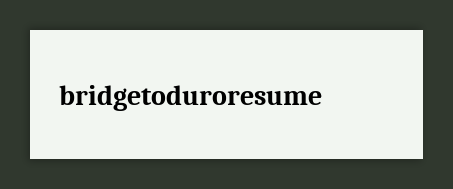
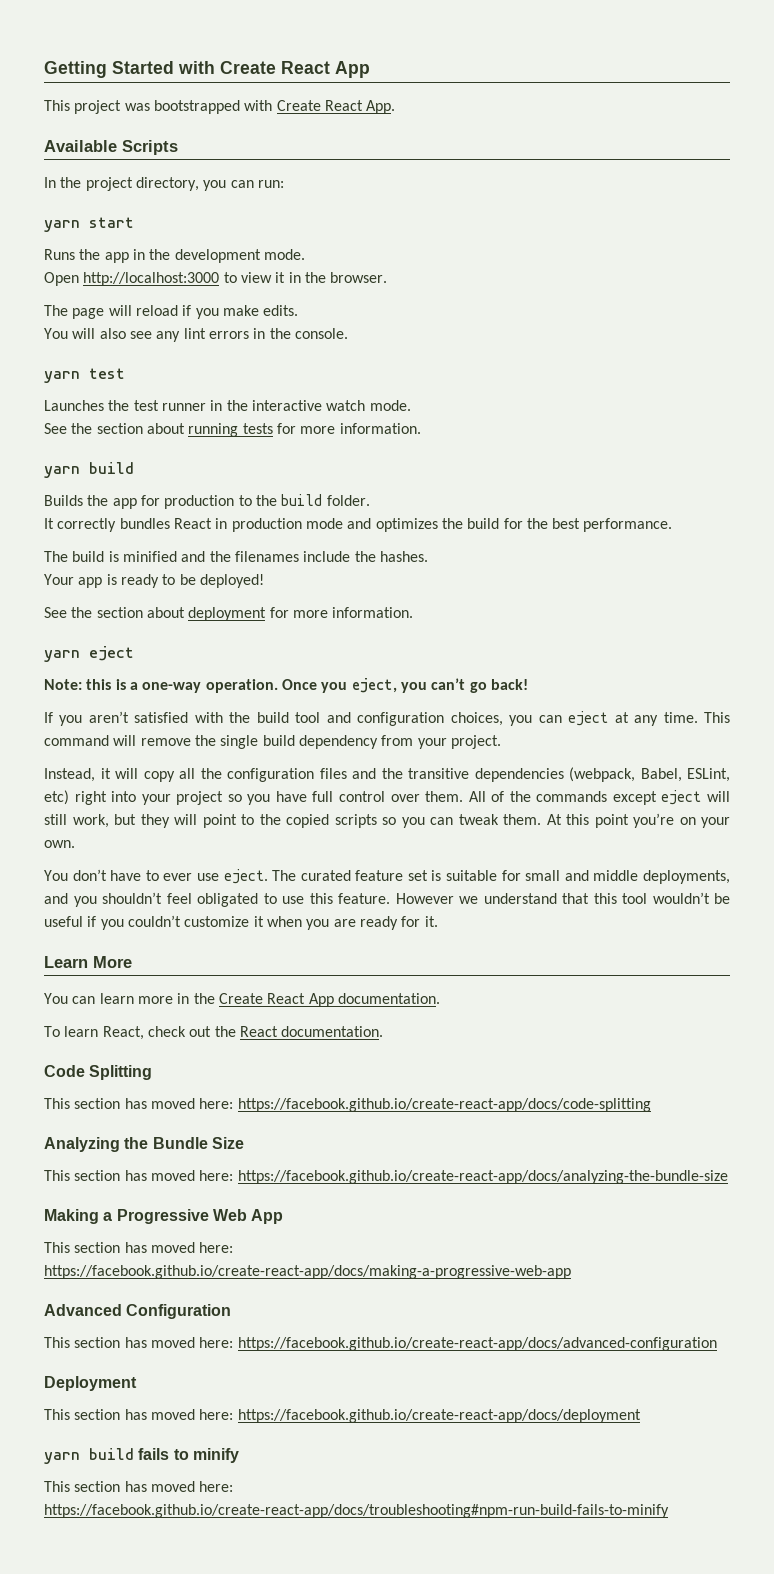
- bridgetoduroresume
+ Getting Started with Create React App
+ This project was bootstrapped with Create React App.
+ Available Scripts
+ In the project directory, you can run:
+ yarn start
+ Runs the app in the development mode.
+ Open http://localhost:3000 to view it in the browser.
+ The page will reload if you make edits.
+ You will also see any lint errors in the console.
+ yarn test
+ Launches the test runner in the interactive watch mode.
+ See the section about running tests for more information.
+ yarn build
+ Builds the app for production to the build folder.
+ It correctly bundles React in production mode and optimizes the build for the best performance.
+ The build is minified and the filenames include the hashes.
+ Your app is ready to be deployed!
+ See the section about deployment for more information.
+ yarn eject
+ Note: this is a one-way operation. Once you eject, you can’t go back!
+ If you aren’t satisfied with the build tool and configuration choices, you can eject at any time. This command will remove the single build dependency from your project.
+ Instead, it will copy all the configuration files and the transitive dependencies (webpack, Babel, ESLint, etc) right into your project so you have full control over them. All of the commands except eject will still work, but they will point to the copied scripts so you can tweak them. At this point you’re on your own.
+ You don’t have to ever use eject. The curated feature set is suitable for small and middle deployments, and you shouldn’t feel obligated to use this feature. However we understand that this tool wouldn’t be useful if you couldn’t customize it when you are ready for it.
+ Learn More
+ You can learn more in the Create React App documentation.
+ To learn React, check out the React documentation.
+ Code Splitting
+ This section has moved here: https://facebook.github.io/create-react-app/docs/code-splitting
+ Analyzing the Bundle Size
+ This section has moved here: https://facebook.github.io/create-react-app/docs/analyzing-the-bundle-size
+ Making a Progressive Web App
+ This section has moved here: https://facebook.github.io/create-react-app/docs/making-a-progressive-web-app
+ Advanced Configuration
+ This section has moved here: https://facebook.github.io/create-react-app/docs/advanced-configuration
+ Deployment
+ This section has moved here: https://facebook.github.io/create-react-app/docs/deployment
+ yarn build fails to minify
+ This section has moved here: https://facebook.github.io/create-react-app/docs/troubleshooting#npm-run-build-fails-to-minify

